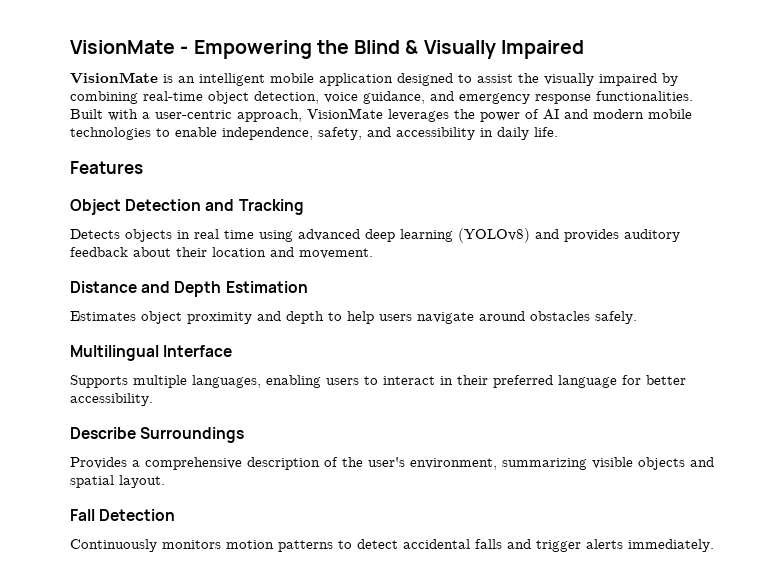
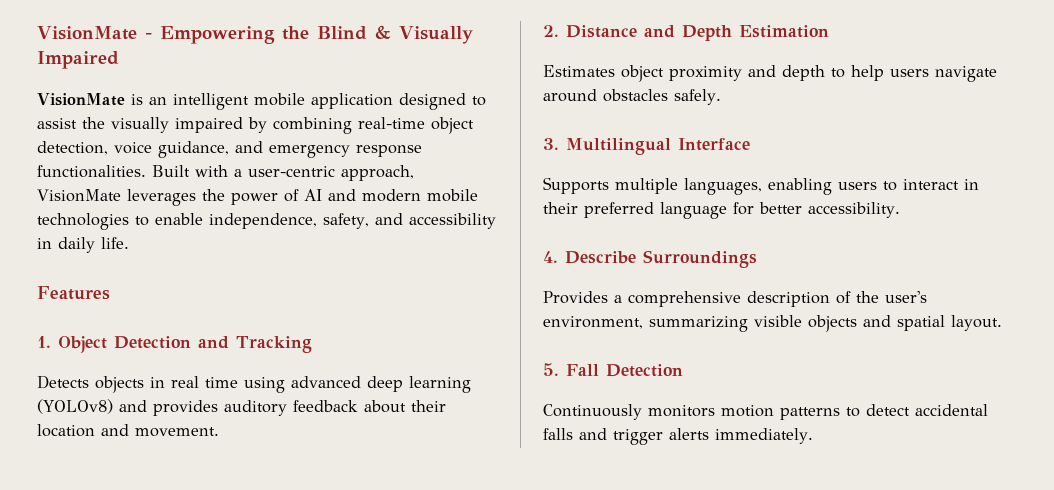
- Object Detection and Tracking
+ 1. Object Detection and Tracking
- Distance and Depth Estimation
+ 2. Distance and Depth Estimation
- Multilingual Interface
+ 3. Multilingual Interface
- Describe Surroundings
+ 4. Describe Surroundings
- Fall Detection
+ 5. Fall Detection

